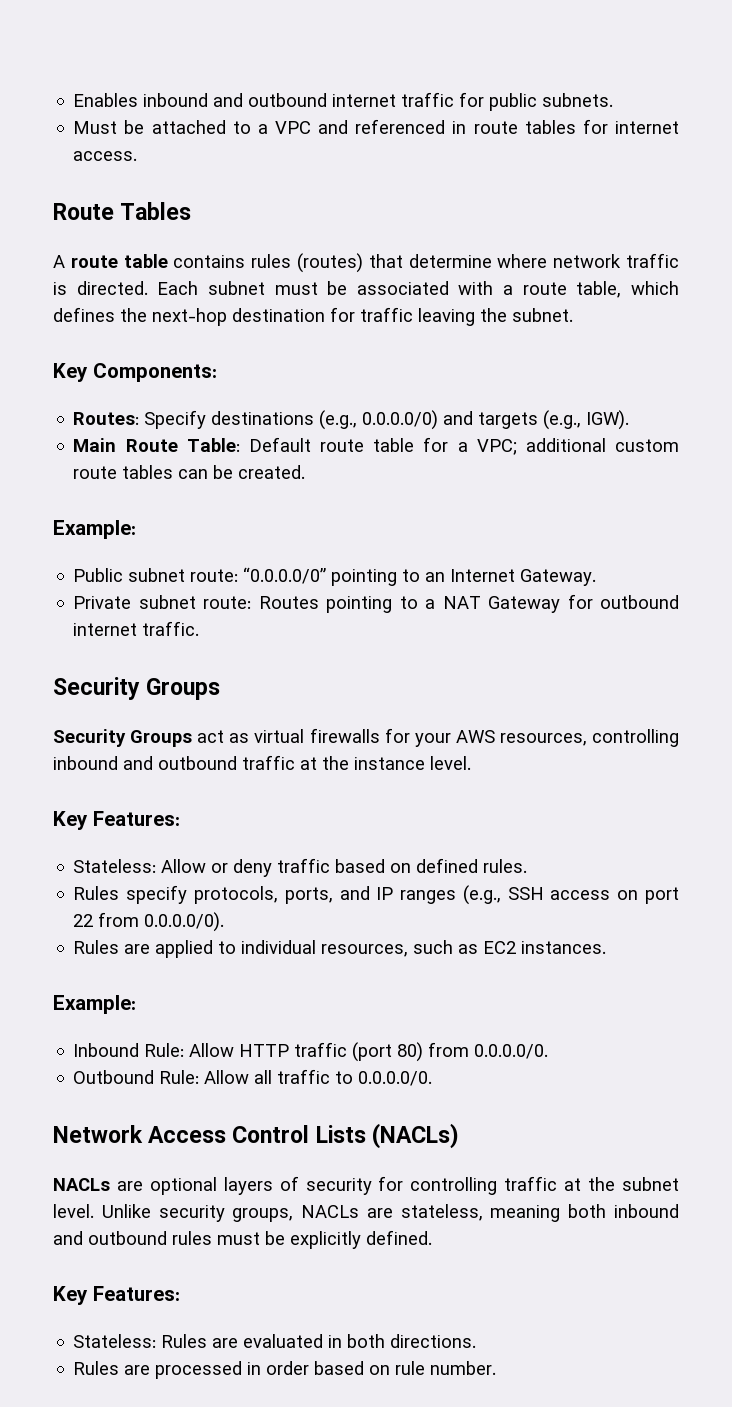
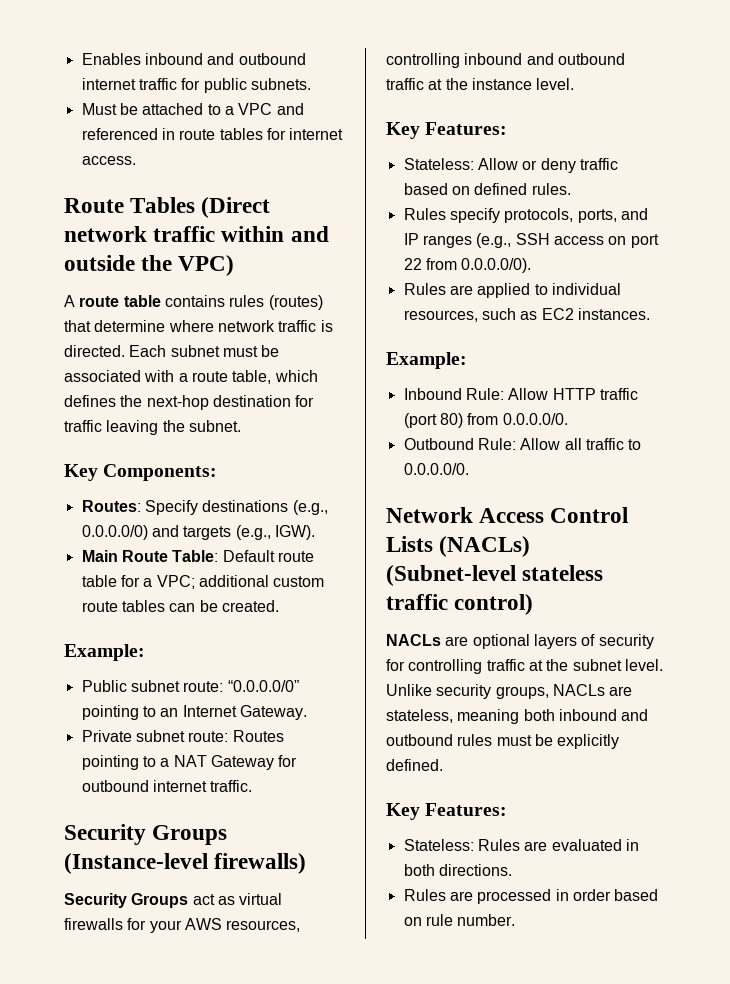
- Route Tables
+ Route Tables (Direct network traffic within and outside the VPC)
  Private subnet route: Routes pointing to a NAT Gateway for outbound internet traffic.
- Security Groups
+ Security Groups (Instance-level firewalls)
- Network Access Control Lists (NACLs)
+ Network Access Control Lists (NACLs) (Subnet-level stateless traffic control)

